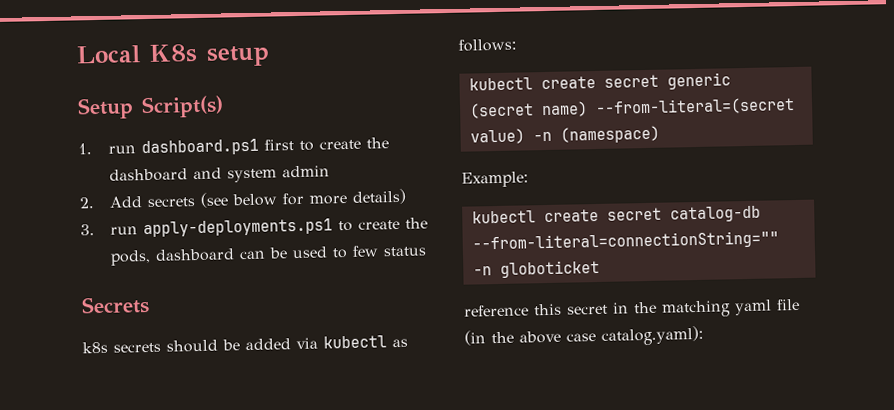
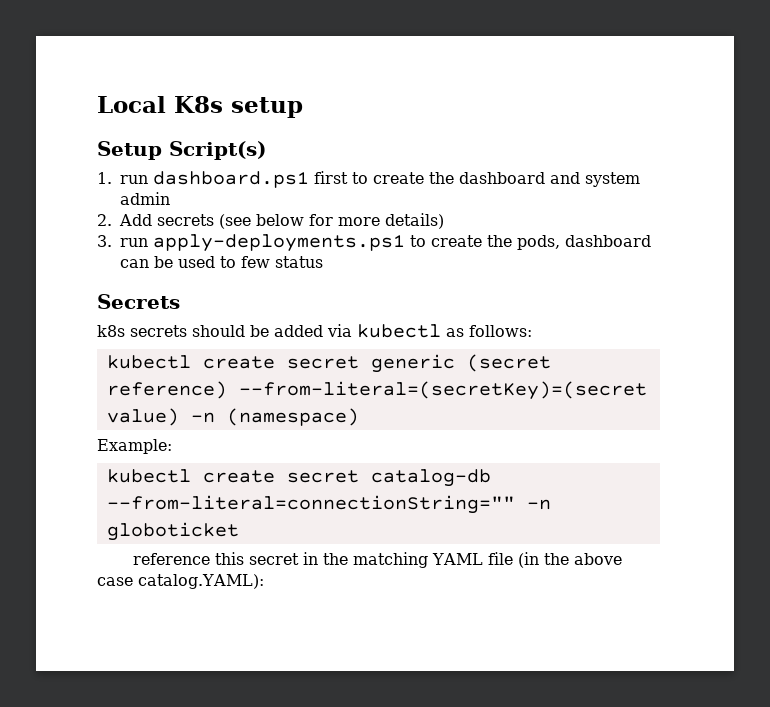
- kubectl create secret generic (secret name) --from-literal=(secret value) -n (namespace)
+ kubectl create secret generic (secret reference) --from-literal=(secretKey)=(secret value) -n (namespace)
- reference this secret in the matching yaml file (in the above case catalog.yaml):
+ reference this secret in the matching YAML file (in the above case catalog.YAML):

